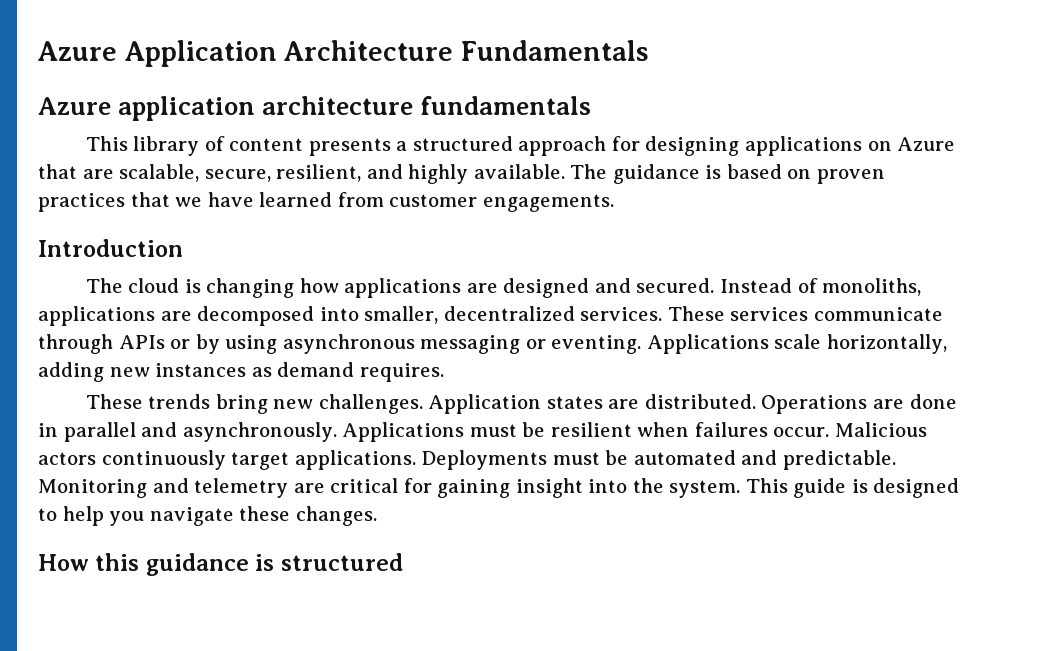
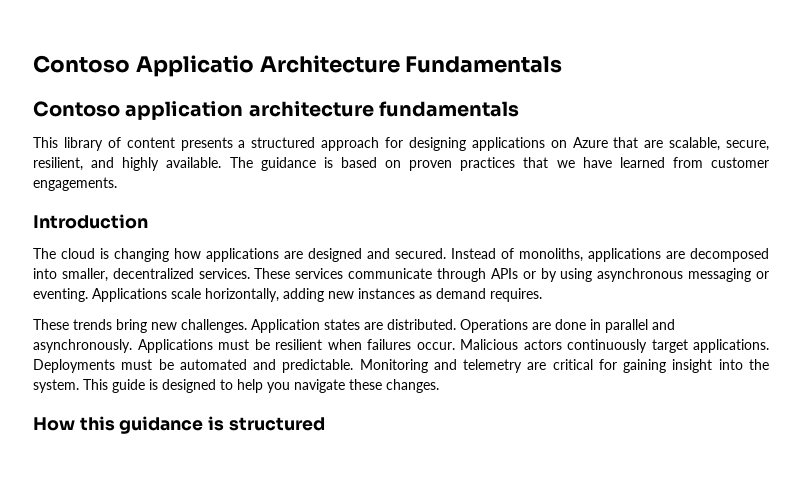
- Azure Application Architecture Fundamentals
+ Contoso Applicatio Architecture Fundamentals
- Azure application architecture fundamentals
+ Contoso application architecture fundamentals

